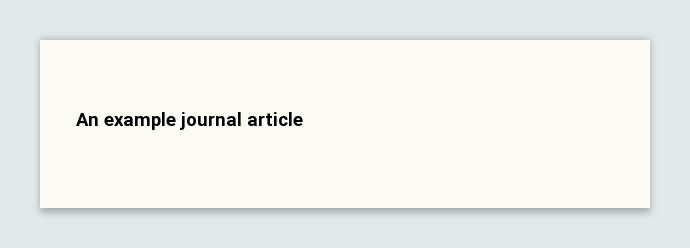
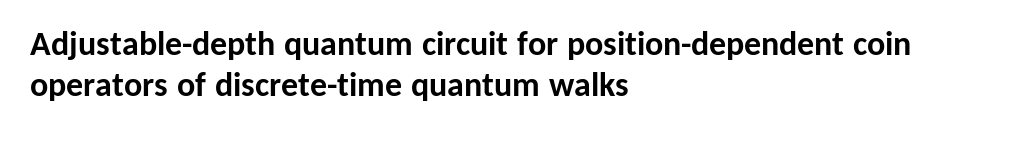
- An example journal article
+ Adjustable-depth quantum circuit for position-dependent coin operators of discrete-time quantum walks

